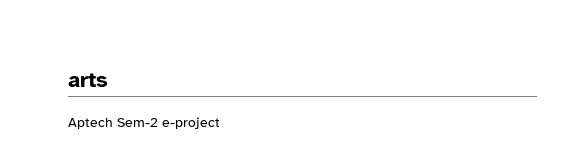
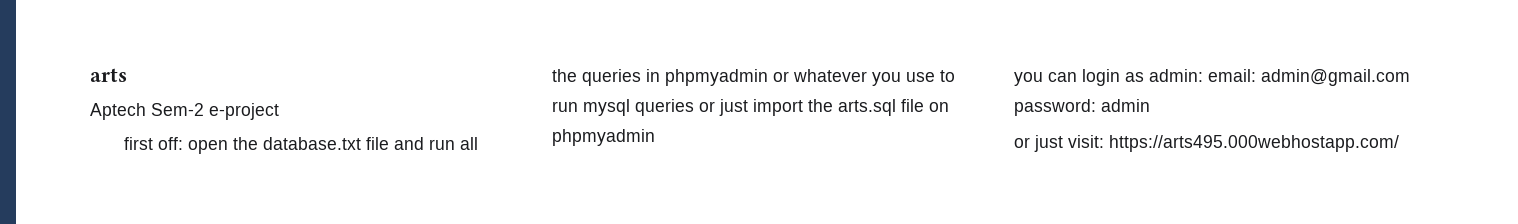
+ first off: open the database.txt file and run all the queries in phpmyadmin or whatever you use to run mysql queries or just import the arts.sql file on phpmyadmin
+ you can login as admin: email: admin@gmail.com password: admin
+ or just visit: https://arts495.000webhostapp.com/

